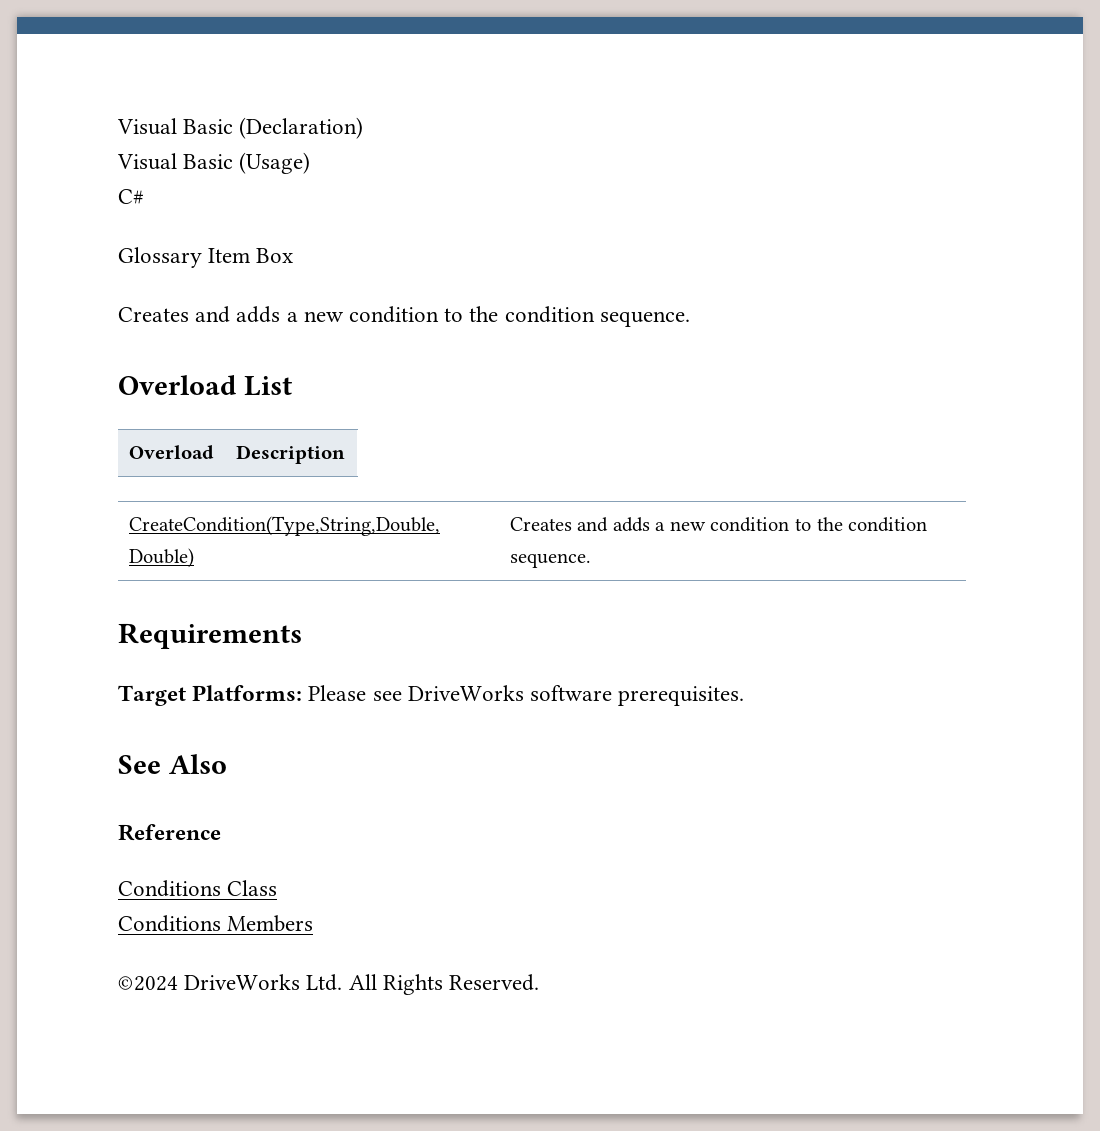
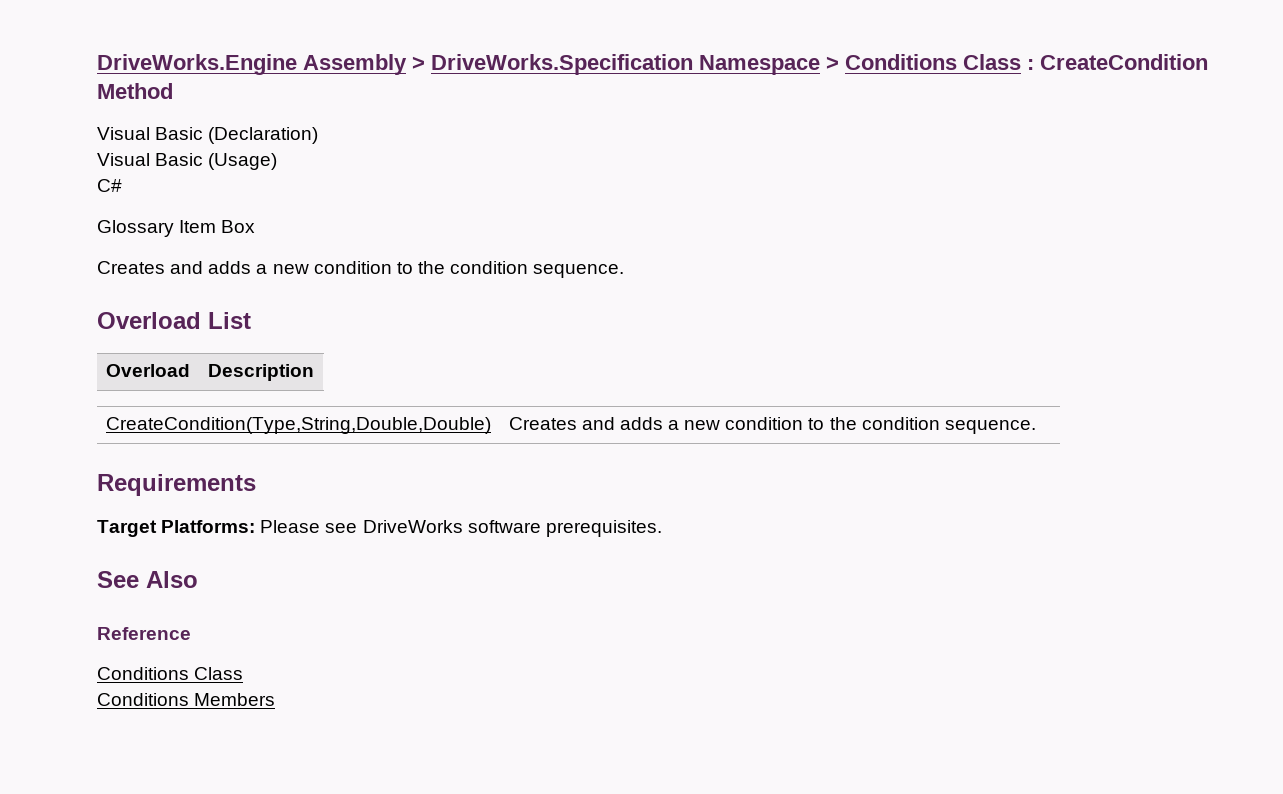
+ DriveWorks.Engine Assembly > DriveWorks.Specification Namespace > Conditions Class : CreateCondition Method
- ©2024 DriveWorks Ltd. All Rights Reserved.

